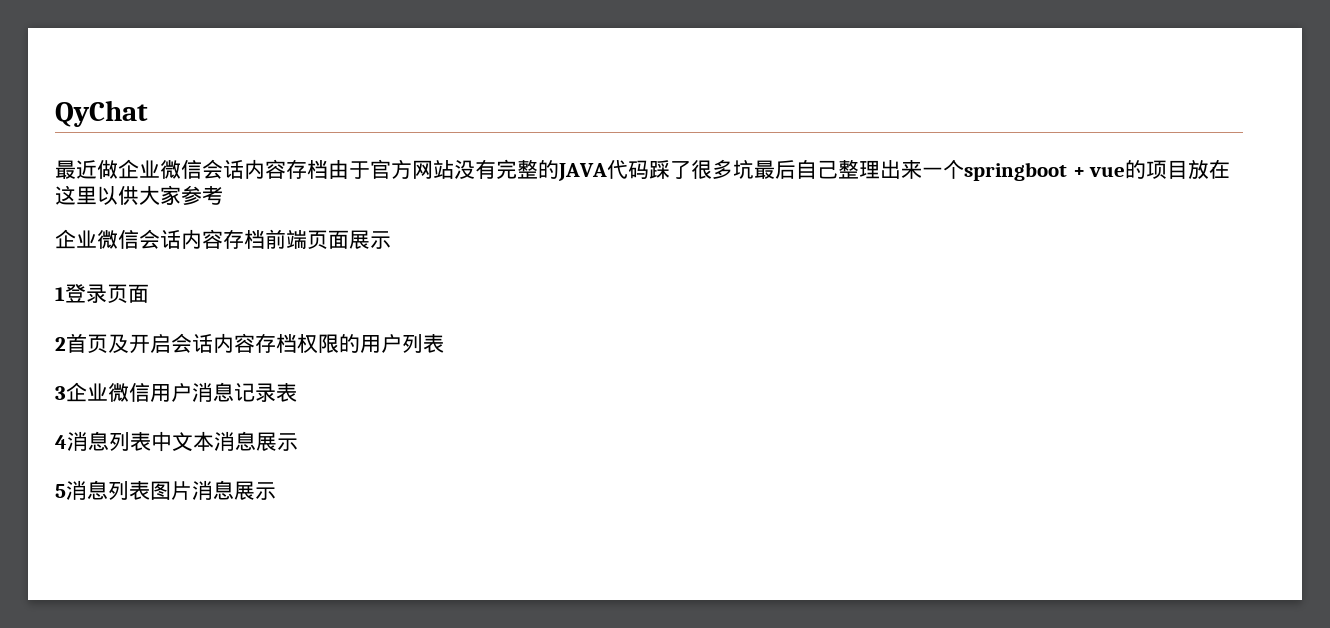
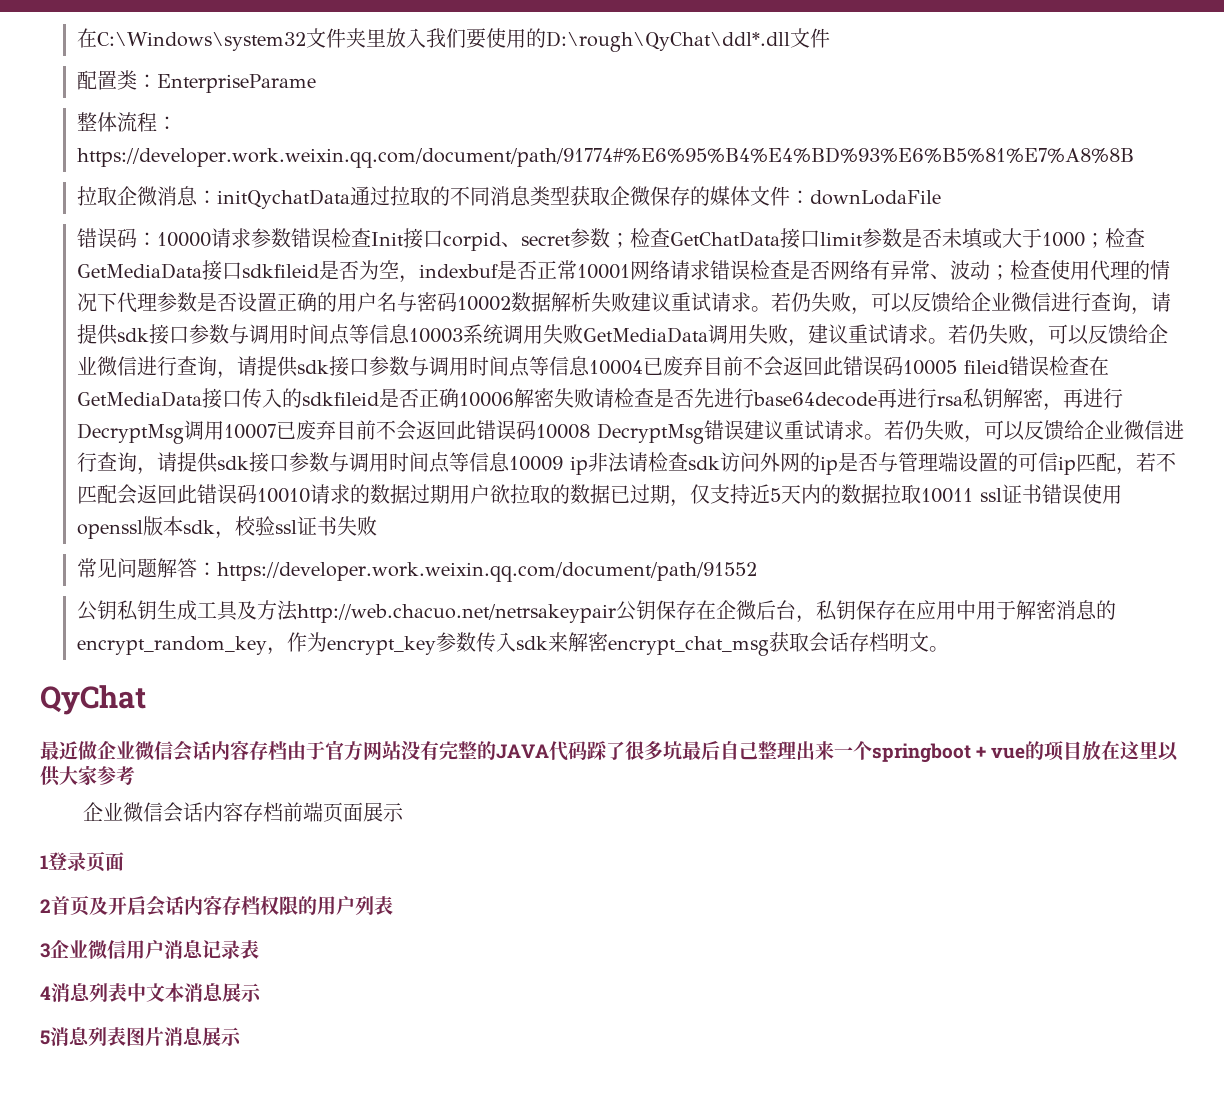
+ 在C:\Windows\system32文件夹里放入我们要使用的D:\rough\QyChat\ddl*.dll文件
+ 配置类：EnterpriseParame
+ 整体流程：https://developer.work.weixin.qq.com/document/path/91774#%E6%95%B4%E4%BD%93%E6%B5%81%E7%A8%8B
+ 拉取企微消息：initQychatData通过拉取的不同消息类型获取企微保存的媒体文件：downLodaFile
+ 错误码：10000请求参数错误检查Init接口corpid、secret参数；检查GetChatData接口limit参数是否未填或大于1000；检查GetMediaData接口sdkfileid是否为空，indexbuf是否正常10001网络请求错误检查是否网络有异常、波动；检查使用代理的情况下代理参数是否设置正确的用户名与密码10002数据解析失败建议重试请求。若仍失败，可以反馈给企业微信进行查询，请提供sdk接口参数与调用时间点等信息10003系统调用失败GetMediaData调用失败，建议重试请求。若仍失败，可以反馈给企业微信进行查询，请提供sdk接口参数与调用时间点等信息10004已废弃目前不会返回此错误码10005 fileid错误检查在GetMediaData接口传入的sdkfileid是否正确10006解密失败请检查是否先进行base64decode再进行rsa私钥解密，再进行DecryptMsg调用10007已废弃目前不会返回此错误码10008 DecryptMsg错误建议重试请求。若仍失败，可以反馈给企业微信进行查询，请提供sdk接口参数与调用时间点等信息10009 ip非法请检查sdk访问外网的ip是否与管理端设置的可信ip匹配，若不匹配会返回此错误码10010请求的数据过期用户欲拉取的数据已过期，仅支持近5天内的数据拉取10011 ssl证书错误使用openssl版本sdk，校验ssl证书失败
+ 常见问题解答：https://developer.work.weixin.qq.com/document/path/91552
+ 公钥私钥生成工具及方法http://web.chacuo.net/netrsakeypair公钥保存在企微后台，私钥保存在应用中用于解密消息的encrypt_random_key，作为encrypt_key参数传入sdk来解密encrypt_chat_msg获取会话存档明文。

